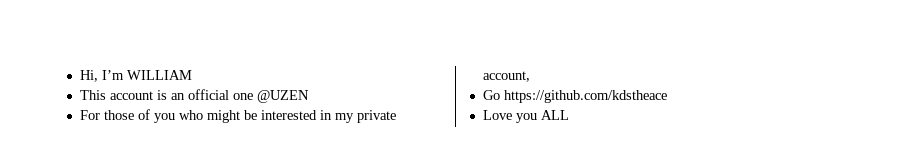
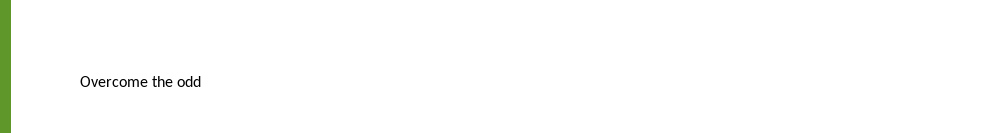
- Hi, I’m WILLIAM
- This account is an official one @UZEN
- For those of you who might be interested in my private account,
- Go https://github.com/kdstheace
- Love you ALL
+ Overcome the odd

